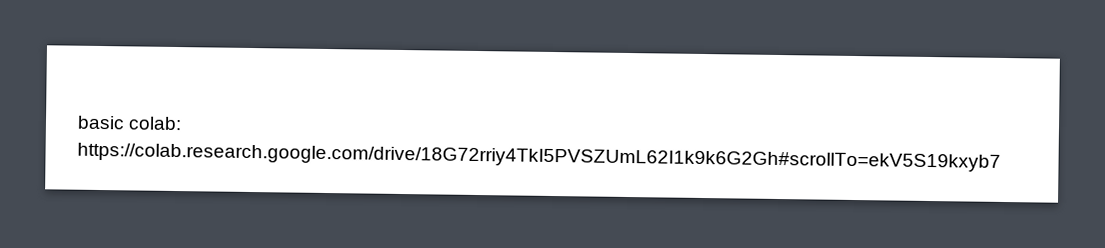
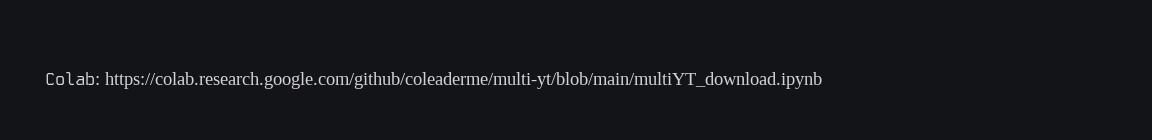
- basic colab: https://colab.research.google.com/drive/18G72rriy4TkI5PVSZUmL62I1k9k6G2Gh#scrollTo=ekV5S19kxyb7
+ Colab: https://colab.research.google.com/github/coleaderme/multi-yt/blob/main/multiYT_download.ipynb

